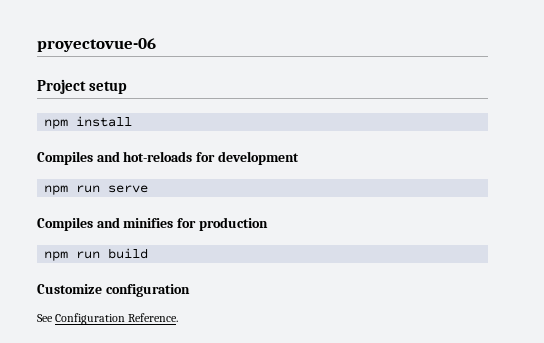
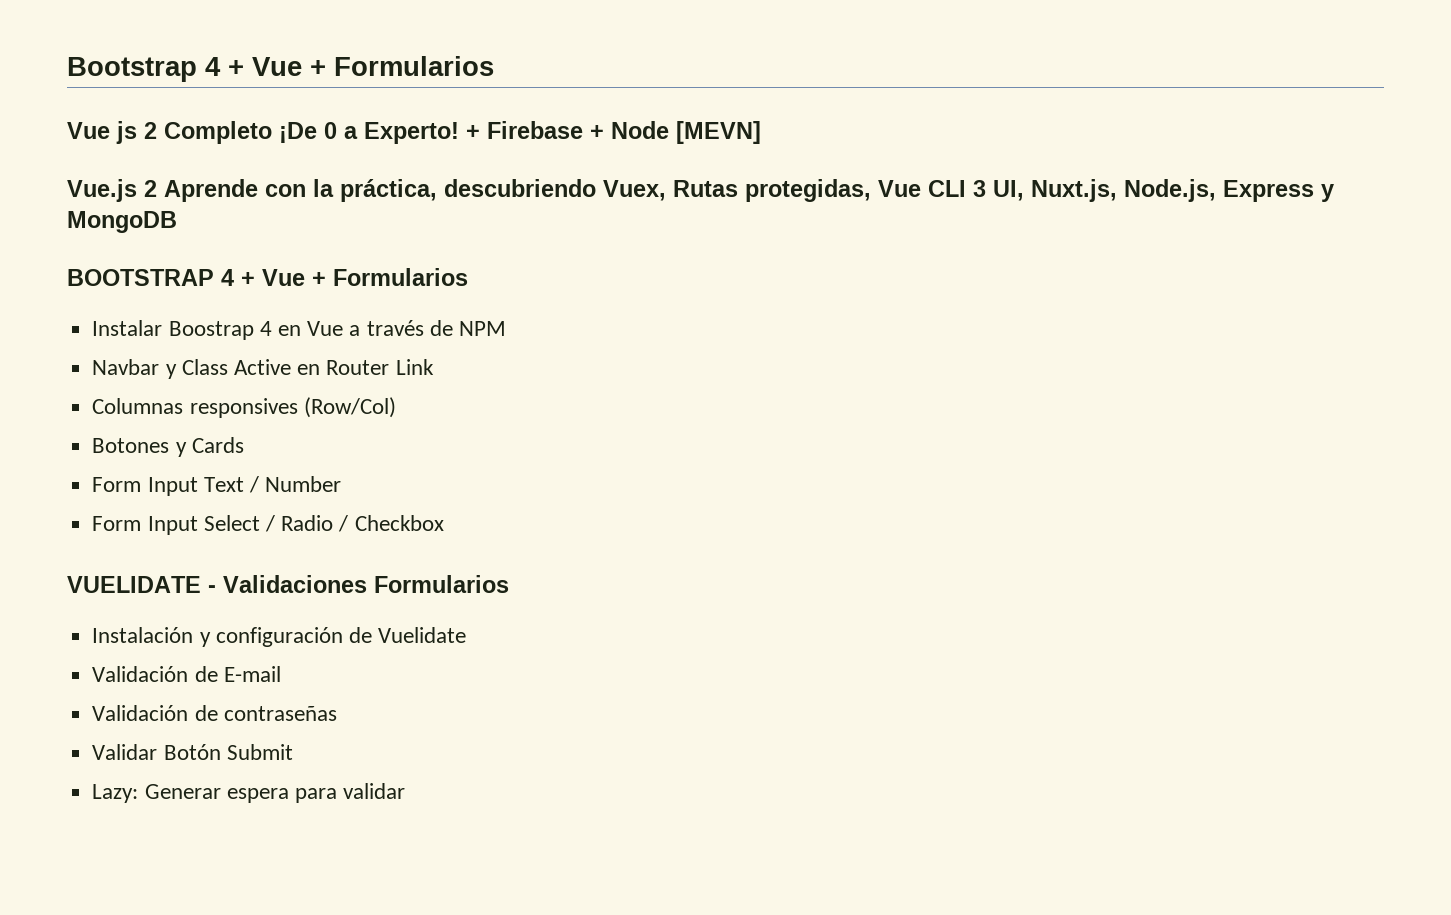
- proyectovue-06
- Project setup
- npm install
- Compiles and hot-reloads for development
- npm run serve
- Compiles and minifies for production
- npm run build
- Customize configuration
- See Configuration Reference.
+ Bootstrap 4 + Vue + Formularios
+ Vue js 2 Completo ¡De 0 a Experto! + Firebase + Node [MEVN]
+ Vue.js 2 Aprende con la práctica, descubriendo Vuex, Rutas protegidas, Vue CLI 3 UI, Nuxt.js, Node.js, Express y MongoDB
+ BOOTSTRAP 4 + Vue + Formularios
+ Instalar Boostrap 4 en Vue a través de NPM
+ Navbar y Class Active en Router Link
+ Columnas responsives (Row/Col)
+ Botones y Cards
+ Form Input Text / Number
+ Form Input Select / Radio / Checkbox
+ VUELIDATE - Validaciones Formularios
+ Instalación y configuración de Vuelidate
+ Validación de E-mail
+ Validación de contraseñas
+ Validar Botón Submit
+ Lazy: Generar espera para validar

